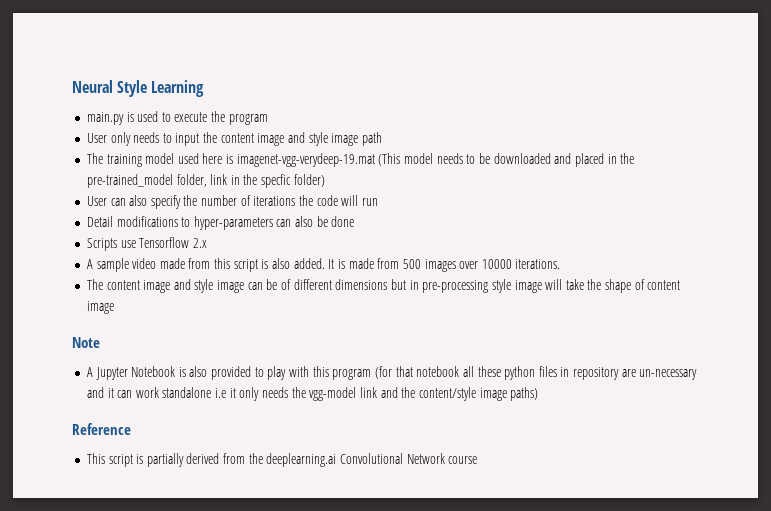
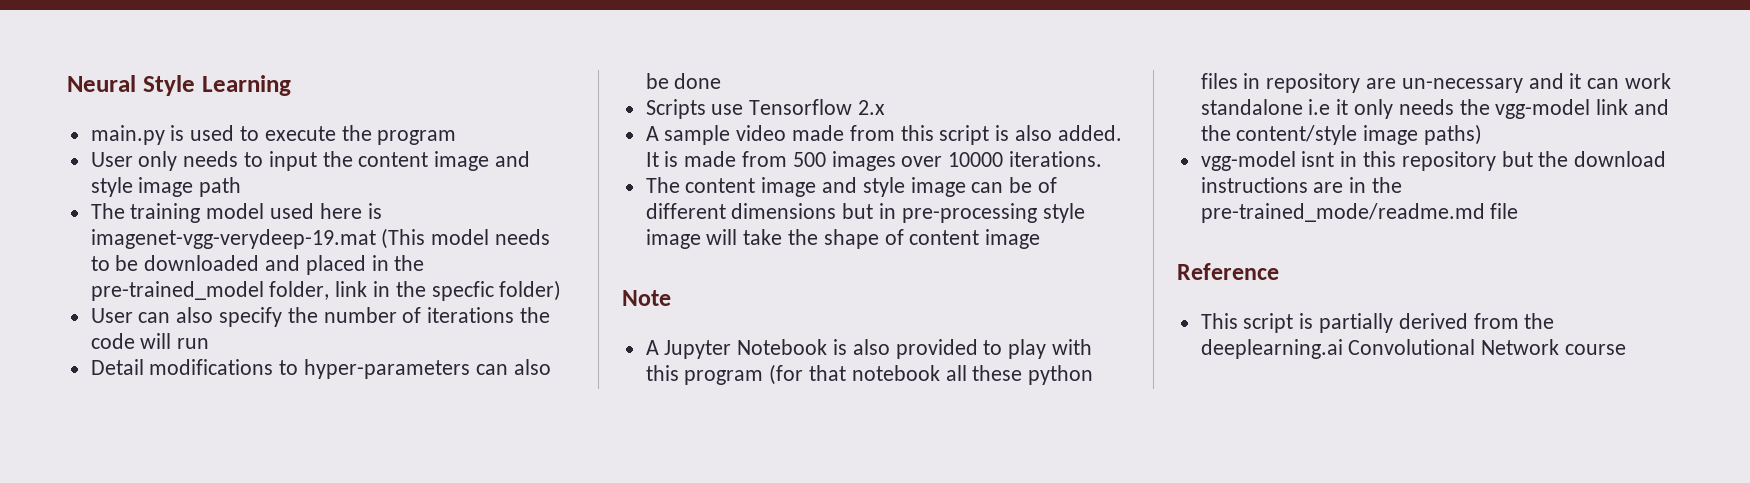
+ vgg-model isnt in this repository but the download instructions are in the pre-trained_mode/readme.md file

